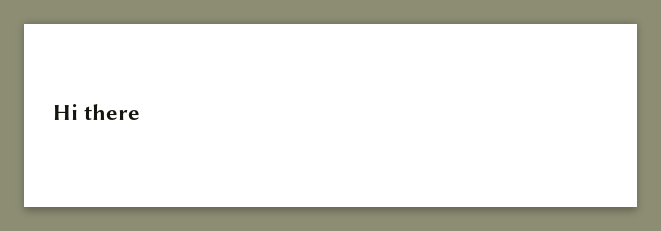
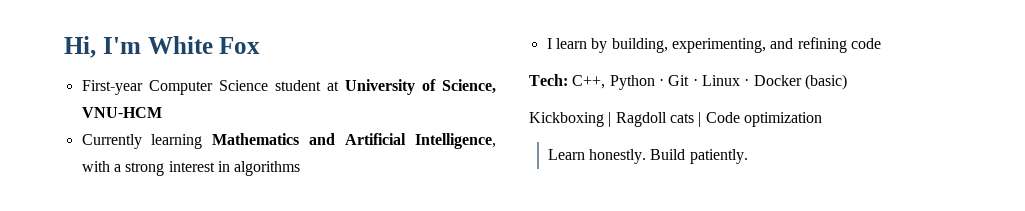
- Hi there
+ Hi, I'm White Fox
+ First-year Computer Science student at University of Science, VNU-HCM
+ Currently learning Mathematics and Artificial Intelligence, with a strong interest in algorithms
+ I learn by building, experimenting, and refining code
+ Tech: C++, Python · Git · Linux · Docker (basic)
+ Kickboxing | Ragdoll cats | Code optimization
+ Learn honestly. Build patiently.

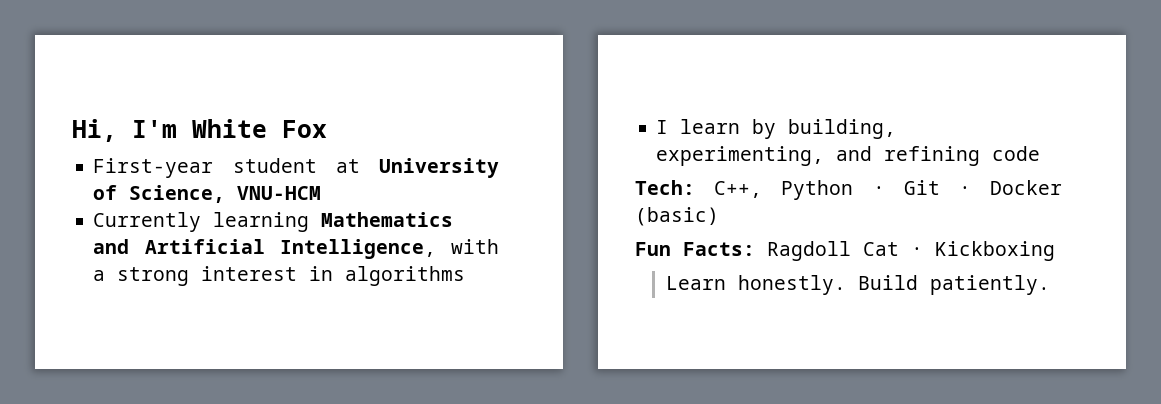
- First-year Computer Science student at University of Science, VNU-HCM
+ First-year student at University of Science, VNU-HCM
- Tech: C++, Python · Git · Linux · Docker (basic)
+ Tech: C++, Python · Git · Docker (basic)
- Kickboxing | Ragdoll cats | Code optimization
+ Fun Facts: Ragdoll Cat · Kickboxing

